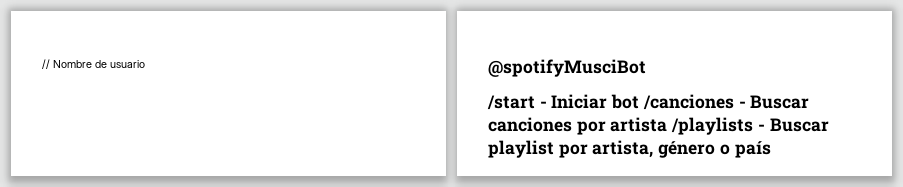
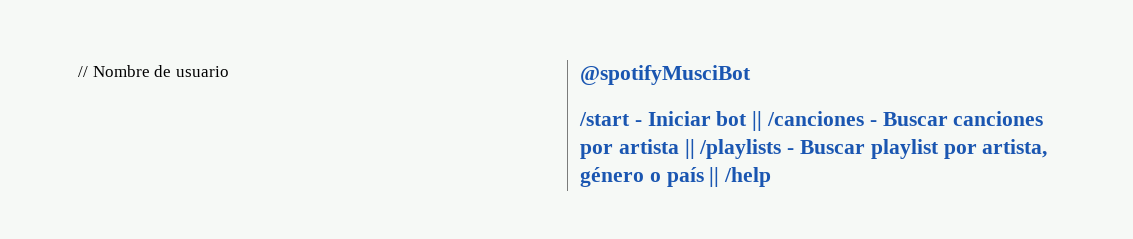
- /start - Iniciar bot /canciones - Buscar canciones por artista /playlists - Buscar playlist por artista, género o país
+ /start - Iniciar bot || /canciones - Buscar canciones por artista || /playlists - Buscar playlist por artista, género o país || /help

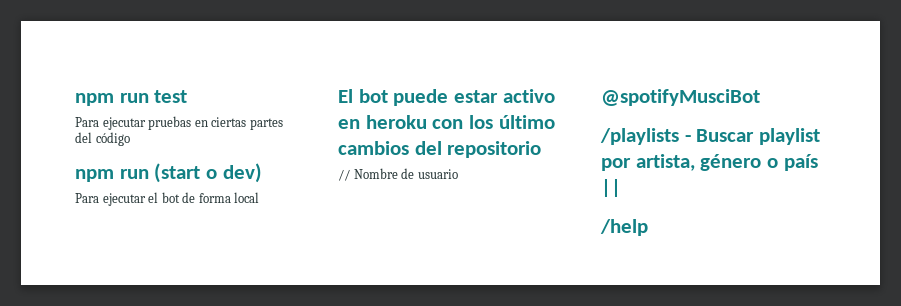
+ npm run test
+ Para ejecutar pruebas en ciertas partes del código
+ npm run (start o dev)
+ Para ejecutar el bot de forma local
+ El bot puede estar activo en heroku con los último cambios del repositorio
- /start - Iniciar bot || /canciones - Buscar canciones por artista || /playlists - Buscar playlist por artista, género o país || /help
+ /playlists - Buscar playlist por artista, género o país ||
+ /help

